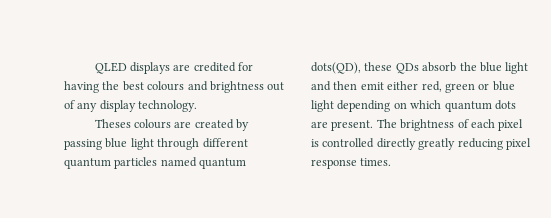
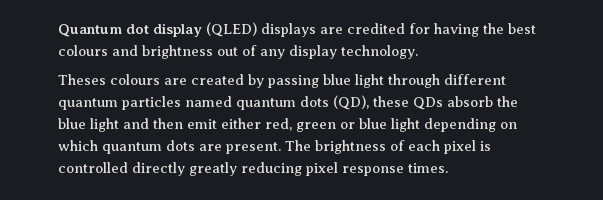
- QLED displays are credited for having the best colours and brightness out of any display technology.
+ Quantum dot display (QLED) displays are credited for having the best colours and brightness out of any display technology.
- Theses colours are created by passing blue light through different quantum particles named quantum dots(QD), these QDs absorb the blue light and then emit either red, green or blue light depending on which quantum dots are present.
+ Theses colours are created by passing blue light through different quantum particles named quantum dots (QD), these QDs absorb the blue light and then emit either red, green or blue light depending on which quantum dots are present.

